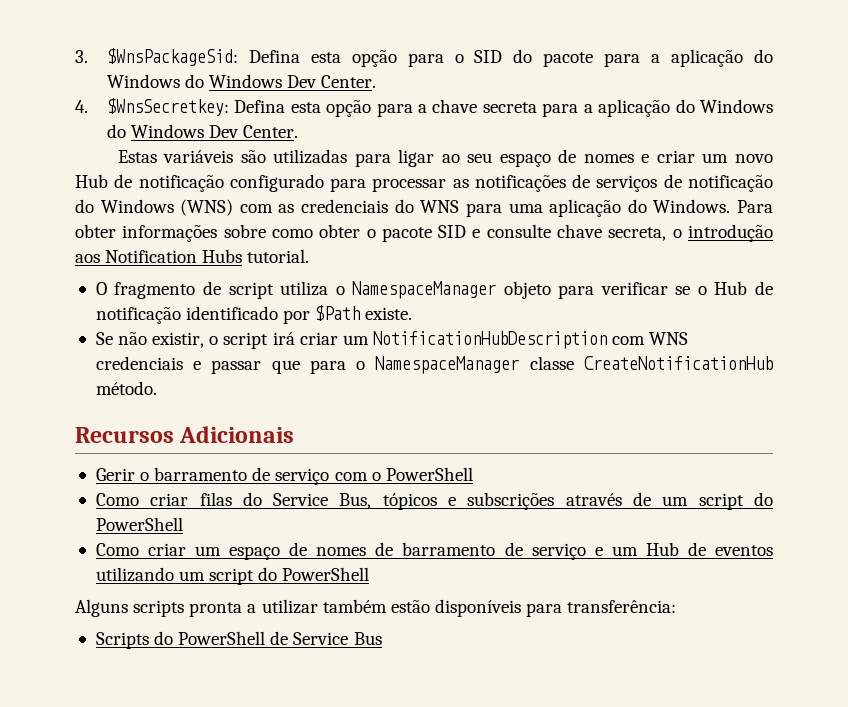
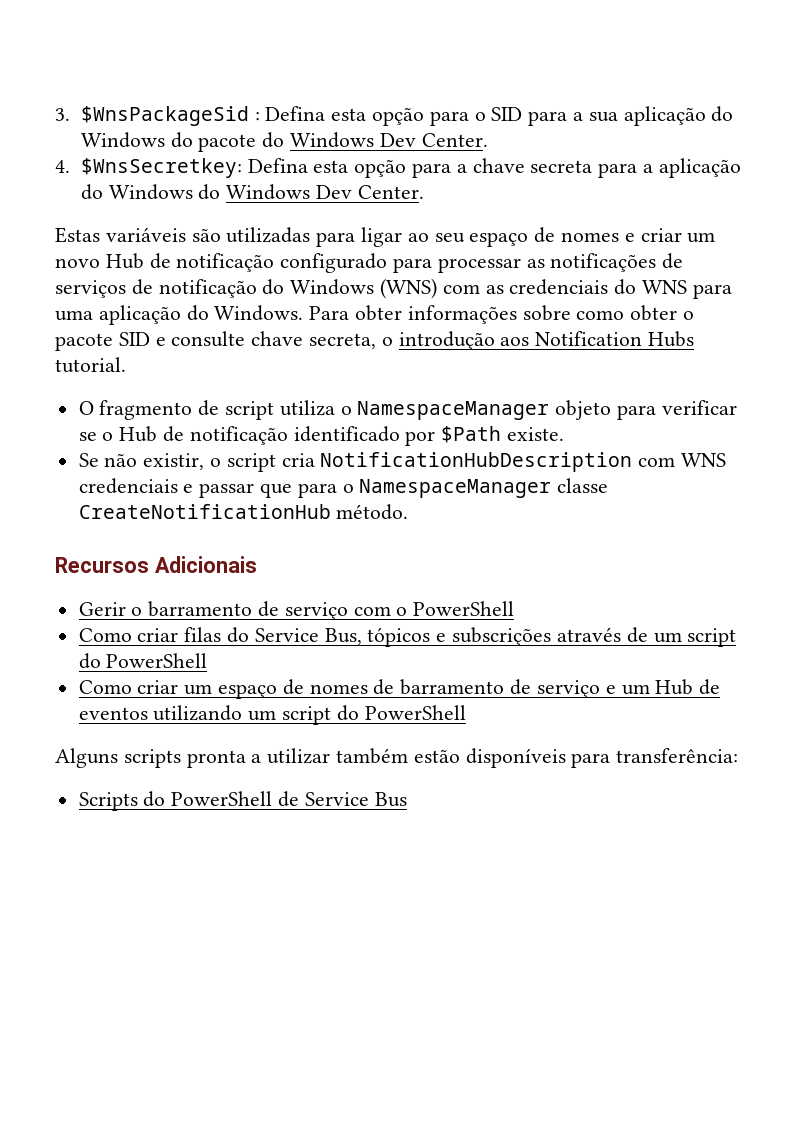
- 3. $WnsPackageSid: Defina esta opção para o SID do pacote para a aplicação do Windows do Windows Dev Center.
+ 3. $WnsPackageSid : Defina esta opção para o SID para a sua aplicação do Windows do pacote do Windows Dev Center.
- Se não existir, o script irá criar um NotificationHubDescription com WNS credenciais e passar que para o NamespaceManager classe CreateNotificationHub método.
+ Se não existir, o script cria NotificationHubDescription com WNS credenciais e passar que para o NamespaceManager classe CreateNotificationHub método.

